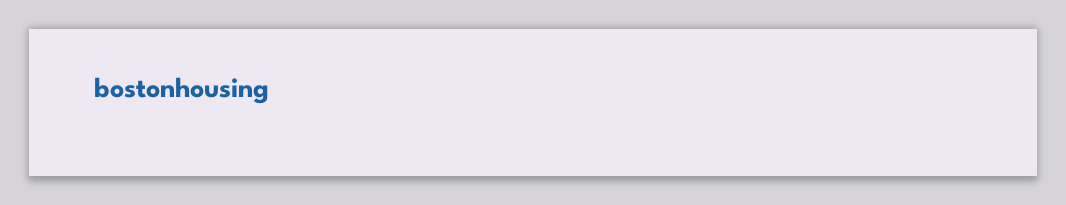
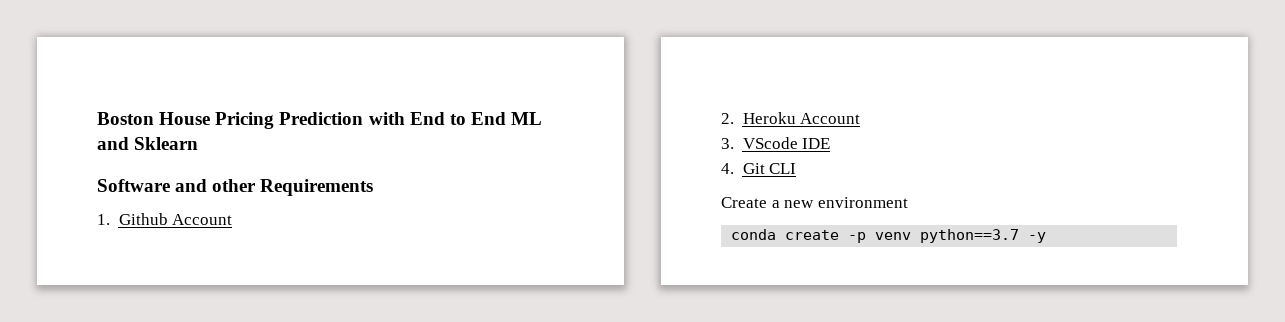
- bostonhousing
+ Boston House Pricing Prediction with End to End ML and Sklearn
+ Software and other Requirements
+ 1. Github Account
+ 2. Heroku Account
+ 3. VScode IDE
+ 4. Git CLI
+ Create a new environment
+ conda create -p venv python==3.7 -y

